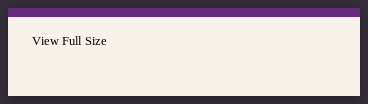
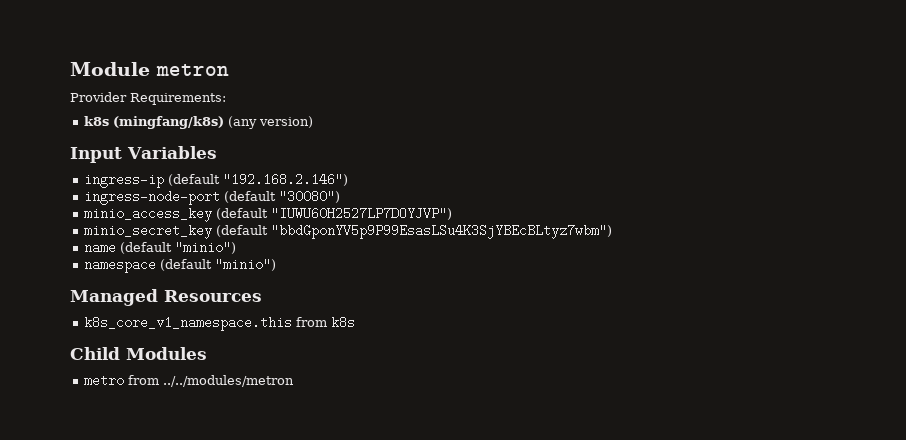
- View Full Size
+ Module metron
+ Provider Requirements:
+ k8s (mingfang/k8s) (any version)
+ Input Variables
+ ingress-ip (default "192.168.2.146")
+ ingress-node-port (default "30080")
+ minio_access_key (default "IUWU60H2527LP7DOYJVP")
+ minio_secret_key (default "bbdGponYV5p9P99EsasLSu4K3SjYBEcBLtyz7wbm")
+ name (default "minio")
+ namespace (default "minio")
+ Managed Resources
+ k8s_core_v1_namespace.this from k8s
+ Child Modules
+ metro from ../../modules/metron

